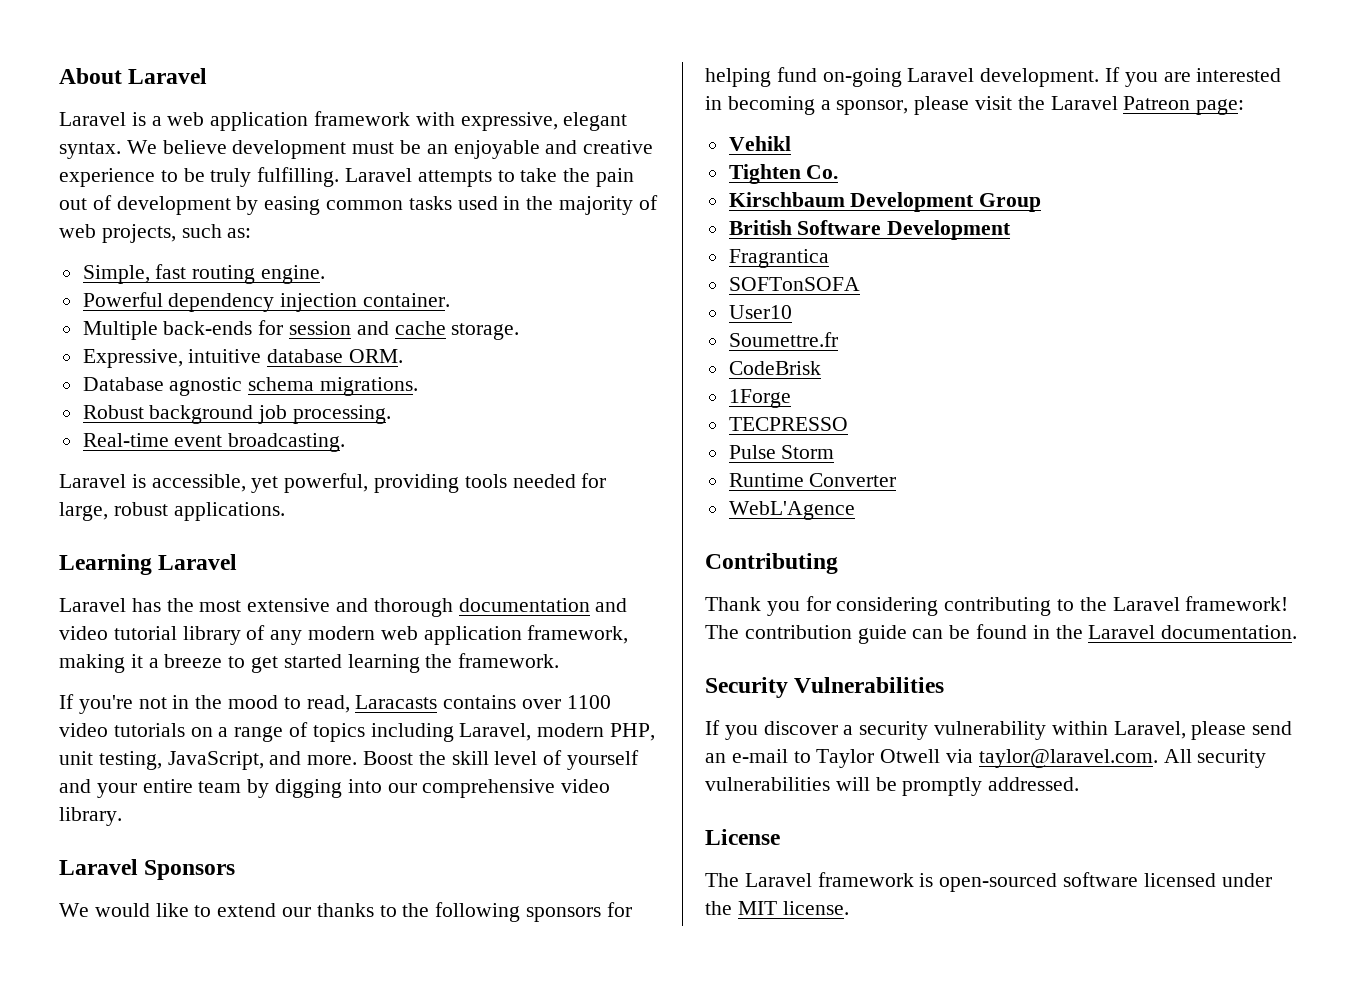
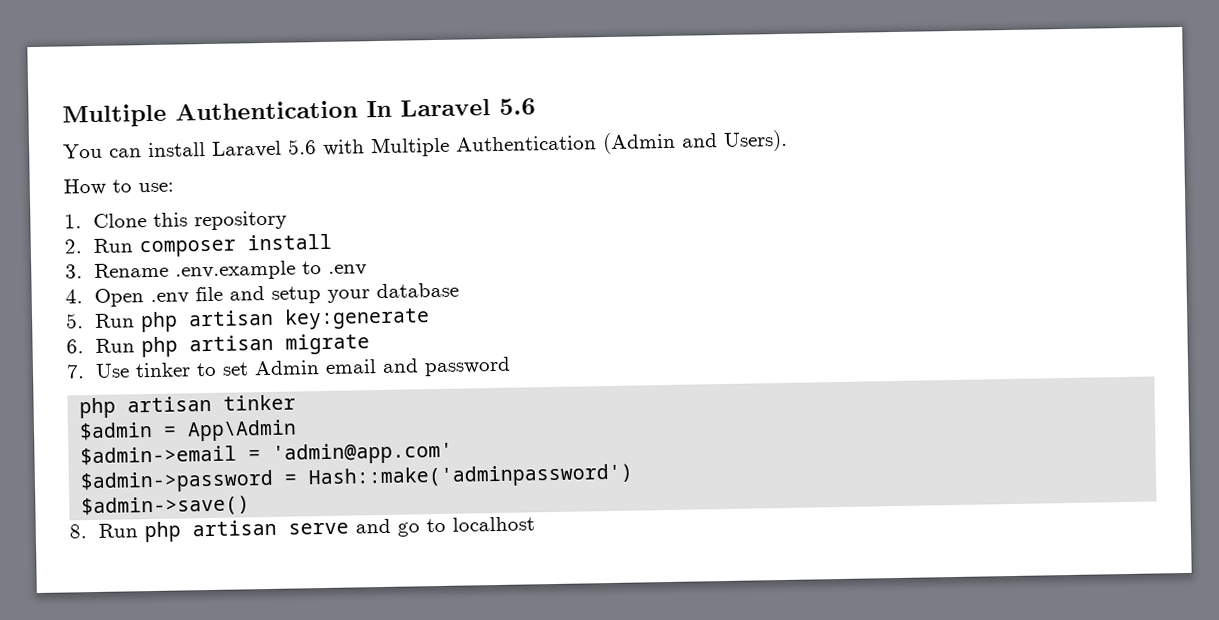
- About Laravel
- Laravel is a web application framework with expressive, elegant syntax. We believe development must be an enjoyable and creative experience to be truly fulfilling. Laravel attempts to take the pain out of development by easing common tasks used in the majority of web projects, such as:
- Simple, fast routing engine.
- Powerful dependency injection container.
- Multiple back-ends for session and cache storage.
- Expressive, intuitive database ORM.
- Database agnostic schema migrations.
- Robust background job processing.
- Real-time event broadcasting.
- Laravel is accessible, yet powerful, providing tools needed for large, robust applications.
- Learning Laravel
- Laravel has the most extensive and thorough documentation and video tutorial library of any modern web application framework, making it a breeze to get started learning the framework.
- If you're not in the mood to read, Laracasts contains over 1100 video tutorials on a range of topics including Laravel, modern PHP, unit testing, JavaScript, and more. Boost the skill level of yourself and your entire team by digging into our comprehensive video library.
- Laravel Sponsors
- We would like to extend our thanks to the following sponsors for helping fund on-going Laravel development. If you are interested in becoming a sponsor, please visit the Laravel Patreon page:
- Vehikl
- Tighten Co.
- Kirschbaum Development Group
- British Software Development
- Fragrantica
- SOFTonSOFA
- User10
- Soumettre.fr
- CodeBrisk
- 1Forge
- TECPRESSO
- Pulse Storm
- Runtime Converter
- WebL'Agence
- Contributing
- Thank you for considering contributing to the Laravel framework! The contribution guide can be found in the Laravel documentation.
- Security Vulnerabilities
- If you discover a security vulnerability within Laravel, please send an e-mail to Taylor Otwell via taylor@laravel.com. All security vulnerabilities will be promptly addressed.
- License
- The Laravel framework is open-sourced software licensed under the MIT license.
+ Multiple Authentication In Laravel 5.6
+ You can install Laravel 5.6 with Multiple Authentication (Admin and Users).
+ How to use:
+ 1. Clone this repository
+ 2. Run composer install
+ 3. Rename .env.example to .env
+ 4. Open .env file and setup your database
+ 5. Run php artisan key:generate
+ 6. Run php artisan migrate
+ 7. Use tinker to set Admin email and password
+ php artisan tinker
+ $admin = App\Admin
+ $admin->email = 'admin@app.com'
+ $admin->password = Hash::make('adminpassword')
+ $admin->save()
+ 8. Run php artisan serve and go to localhost

